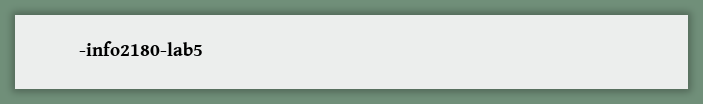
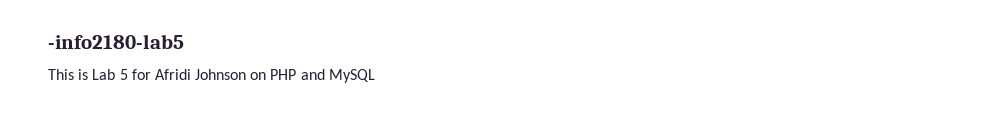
+ This is Lab 5 for Afridi Johnson on PHP and MySQL

